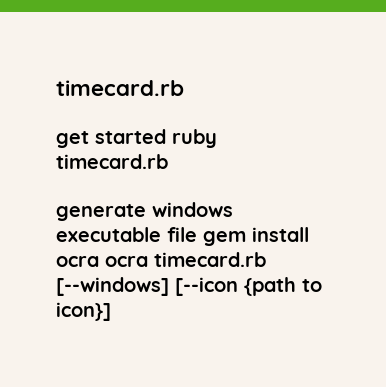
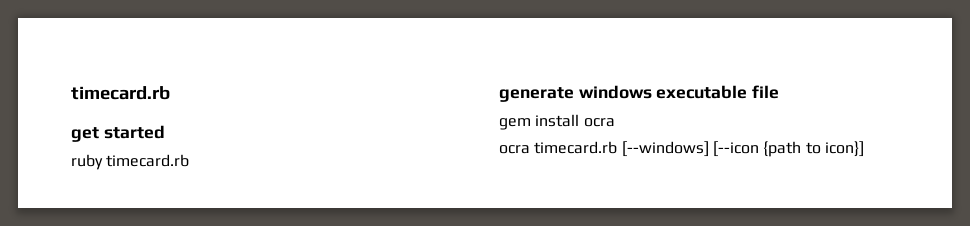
- get started ruby timecard.rb
+ get started
+ ruby timecard.rb
- generate windows executable file gem install ocra ocra timecard.rb [--windows] [--icon {path to icon}]
+ generate windows executable file
+ gem install ocra
+ ocra timecard.rb [--windows] [--icon {path to icon}]

